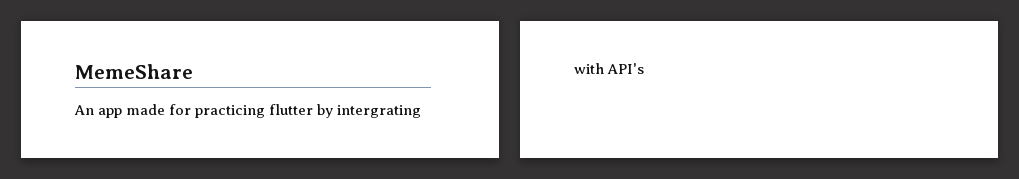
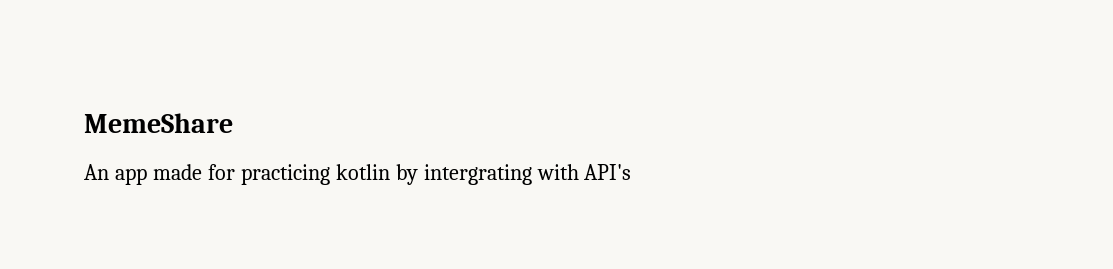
- An app made for practicing flutter by intergrating with API's
+ An app made for practicing kotlin by intergrating with API's

